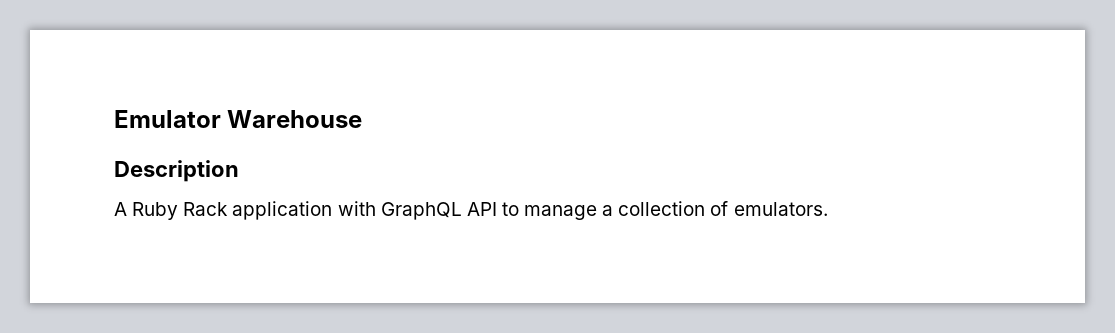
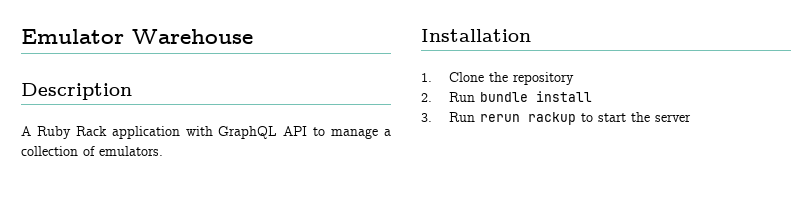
+ Installation
+ 1. Clone the repository
+ 2. Run bundle install
+ 3. Run rerun rackup to start the server

